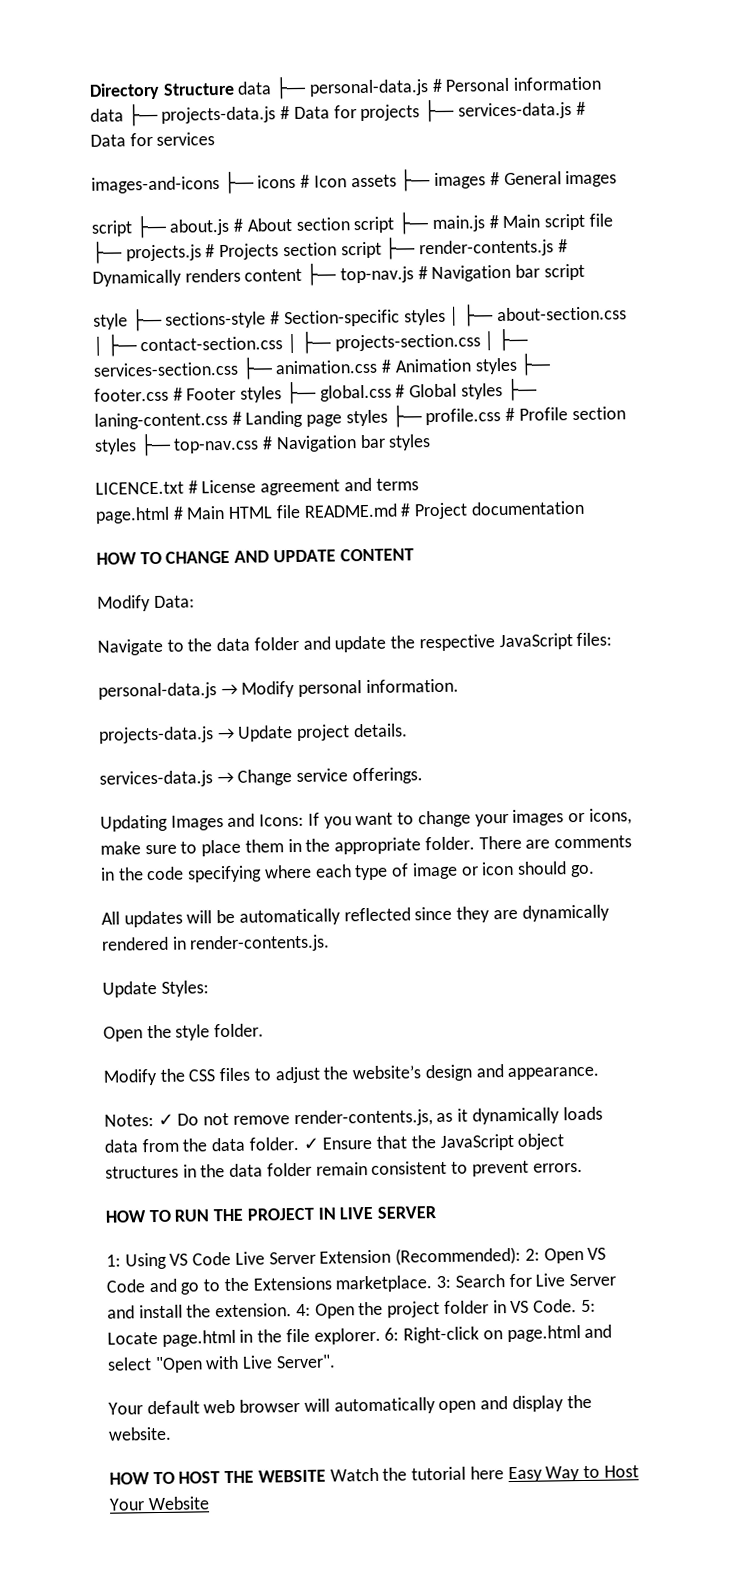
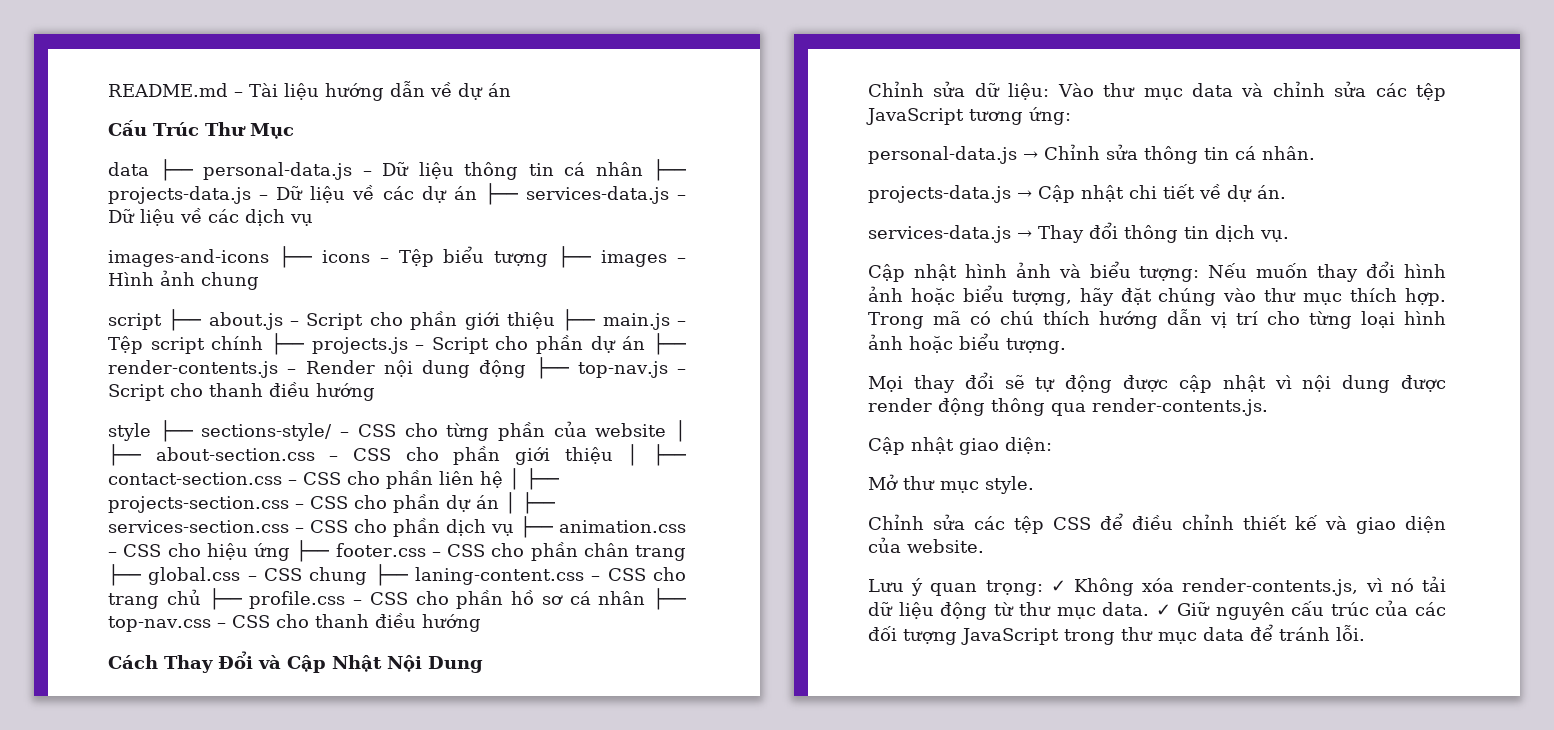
- Directory Structure data ├── personal-data.js # Personal information data ├── projects-data.js # Data for projects ├── services-data.js # Data for services
- images-and-icons ├── icons # Icon assets ├── images # General images
- script ├── about.js # About section script ├── main.js # Main script file ├── projects.js # Projects section script ├── render-contents.js # Dynamically renders content ├── top-nav.js # Navigation bar script
- style ├── sections-style # Section-specific styles │ ├── about-section.css │ ├── contact-section.css │ ├── projects-section.css │ ├── services-section.css ├── animation.css # Animation styles ├── footer.css # Footer styles ├── global.css # Global styles ├── laning-content.css # Landing page styles ├── profile.css # Profile section styles ├── top-nav.css # Navigation bar styles
- LICENCE.txt # License agreement and terms
- page.html # Main HTML file README.md # Project documentation
- HOW TO CHANGE AND UPDATE CONTENT
- Modify Data:
- Navigate to the data folder and update the respective JavaScript files:
- personal-data.js → Modify personal information.
- projects-data.js → Update project details.
- services-data.js → Change service offerings.
- Updating Images and Icons: If you want to change your images or icons, make sure to place them in the appropriate folder. There are comments in the code specifying where each type of image or icon should go.
- All updates will be automatically reflected since they are dynamically rendered in render-contents.js.
- Update Styles:
- Open the style folder.
- Modify the CSS files to adjust the website’s design and appearance.
- Notes: ✓ Do not remove render-contents.js, as it dynamically loads data from the data folder. ✓ Ensure that the JavaScript object structures in the data folder remain consistent to prevent errors.
- HOW TO RUN THE PROJECT IN LIVE SERVER
- 1: Using VS Code Live Server Extension (Recommended): 2: Open VS Code and go to the Extensions marketplace. 3: Search for Live Server and install the extension. 4: Open the project folder in VS Code. 5: Locate page.html in the file explorer. 6: Right-click on page.html and select "Open with Live Server".
- Your default web browser will automatically open and display the website.
- HOW TO HOST THE WEBSITE Watch the tutorial here Easy Way to Host Your Website
+ README.md – Tài liệu hướng dẫn về dự án
+ Cấu Trúc Thư Mục
+ data ├── personal-data.js – Dữ liệu thông tin cá nhân ├── projects-data.js – Dữ liệu về các dự án ├── services-data.js – Dữ liệu về các dịch vụ
+ images-and-icons ├── icons – Tệp biểu tượng ├── images – Hình ảnh chung
+ script ├── about.js – Script cho phần giới thiệu ├── main.js – Tệp script chính ├── projects.js – Script cho phần dự án ├── render-contents.js – Render nội dung động ├── top-nav.js – Script cho thanh điều hướng
+ style ├── sections-style/ – CSS cho từng phần của website │ ├── about-section.css – CSS cho phần giới thiệu │ ├── contact-section.css – CSS cho phần liên hệ │ ├── projects-section.css – CSS cho phần dự án │ ├── services-section.css – CSS cho phần dịch vụ ├── animation.css – CSS cho hiệu ứng ├── footer.css – CSS cho phần chân trang ├── global.css – CSS chung ├── laning-content.css – CSS cho trang chủ ├── profile.css – CSS cho phần hồ sơ cá nhân ├── top-nav.css – CSS cho thanh điều hướng
+ Cách Thay Đổi và Cập Nhật Nội Dung
+ Chỉnh sửa dữ liệu: Vào thư mục data và chỉnh sửa các tệp JavaScript tương ứng:
+ personal-data.js → Chỉnh sửa thông tin cá nhân.
+ projects-data.js → Cập nhật chi tiết về dự án.
+ services-data.js → Thay đổi thông tin dịch vụ.
+ Cập nhật hình ảnh và biểu tượng: Nếu muốn thay đổi hình ảnh hoặc biểu tượng, hãy đặt chúng vào thư mục thích hợp. Trong mã có chú thích hướng dẫn vị trí cho từng loại hình ảnh hoặc biểu tượng.
+ Mọi thay đổi sẽ tự động được cập nhật vì nội dung được render động thông qua render-contents.js.
+ Cập nhật giao diện:
+ Mở thư mục style.
+ Chỉnh sửa các tệp CSS để điều chỉnh thiết kế và giao diện của website.
+ Lưu ý quan trọng: ✓ Không xóa render-contents.js, vì nó tải dữ liệu động từ thư mục data. ✓ Giữ nguyên cấu trúc của các đối tượng JavaScript trong thư mục data để tránh lỗi.

